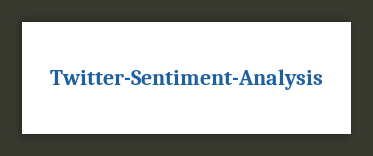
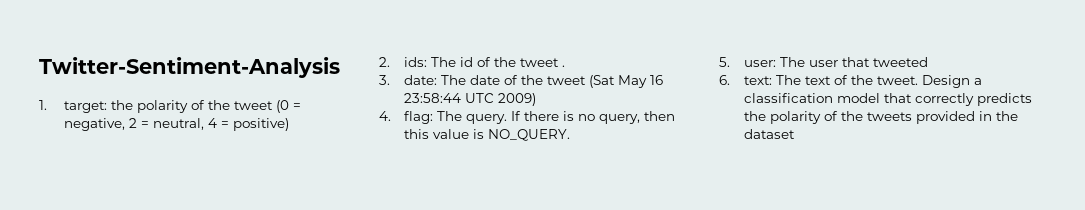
+ 1. target: the polarity of the tweet (0 = negative, 2 = neutral, 4 = positive)
+ 2. ids: The id of the tweet .
+ 3. date: The date of the tweet (Sat May 16 23:58:44 UTC 2009)
+ 4. flag: The query. If there is no query, then this value is NO_QUERY.
+ 5. user: The user that tweeted
+ 6. text: The text of the tweet. Design a classification model that correctly predicts the polarity of the tweets provided in the dataset

